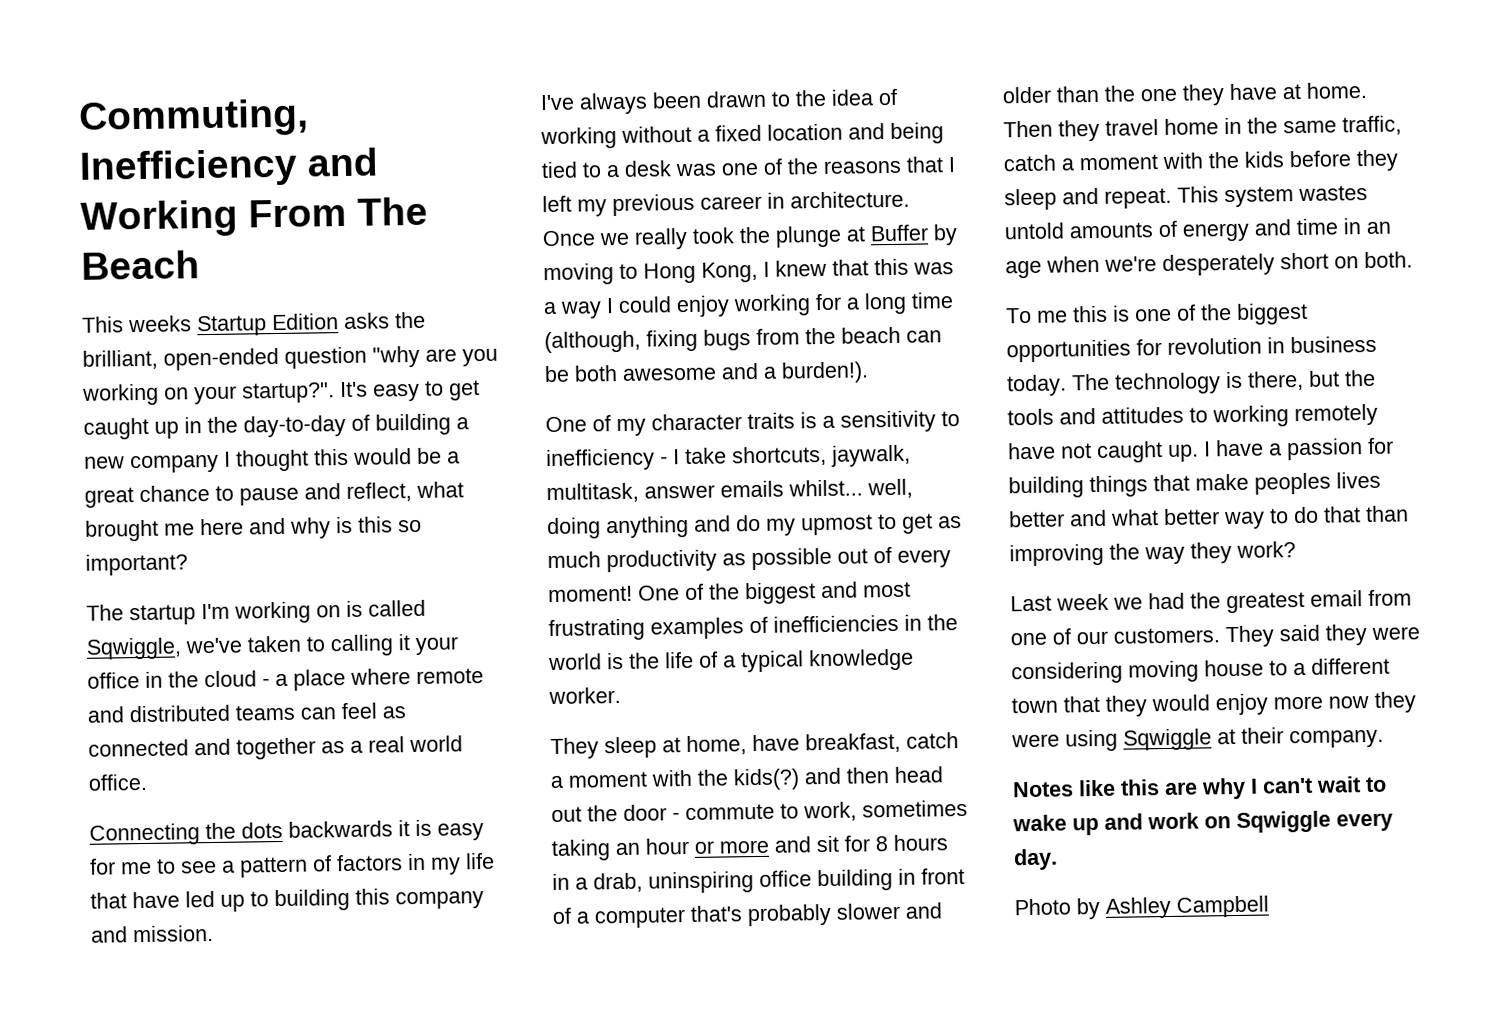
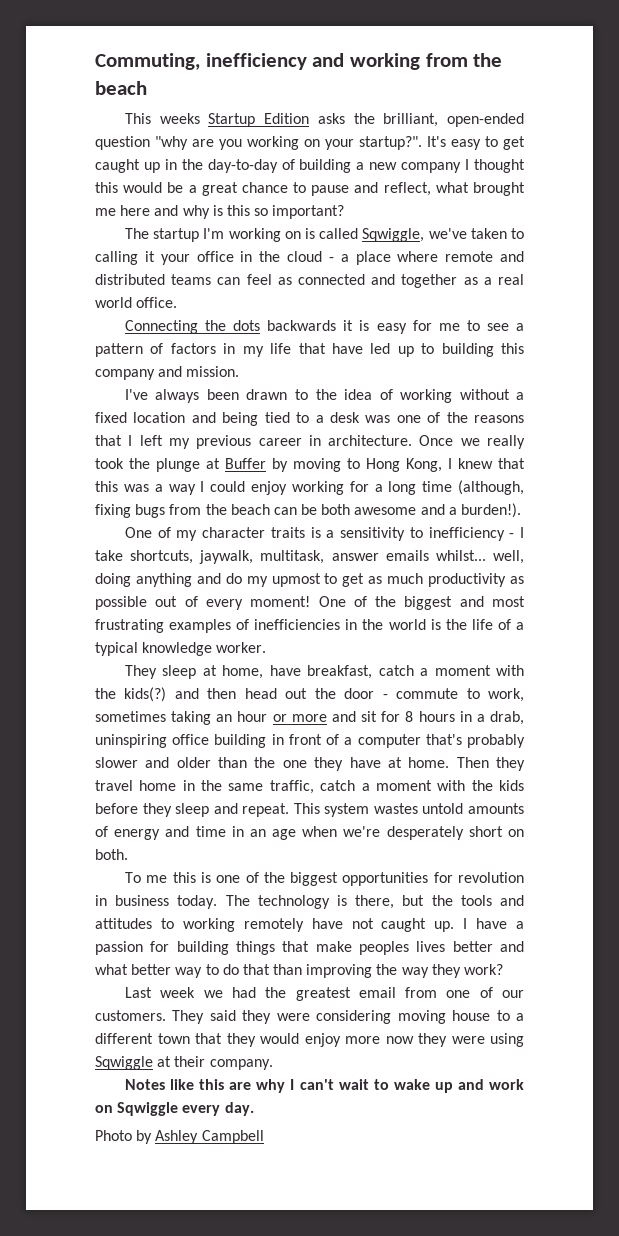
- Commuting, Inefficiency and Working From The Beach
+ Commuting, inefficiency and working from the beach

